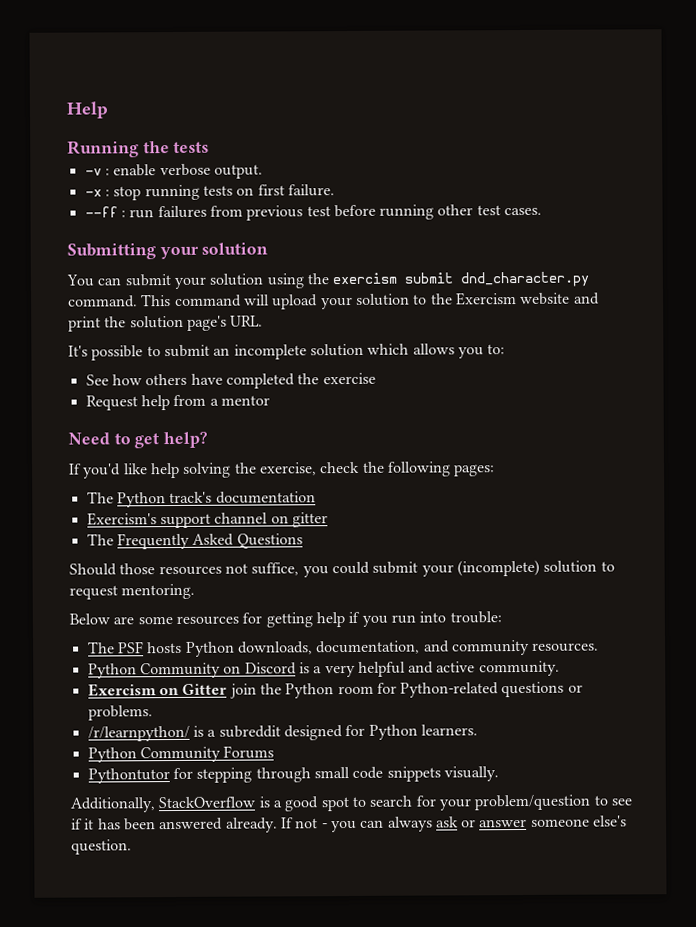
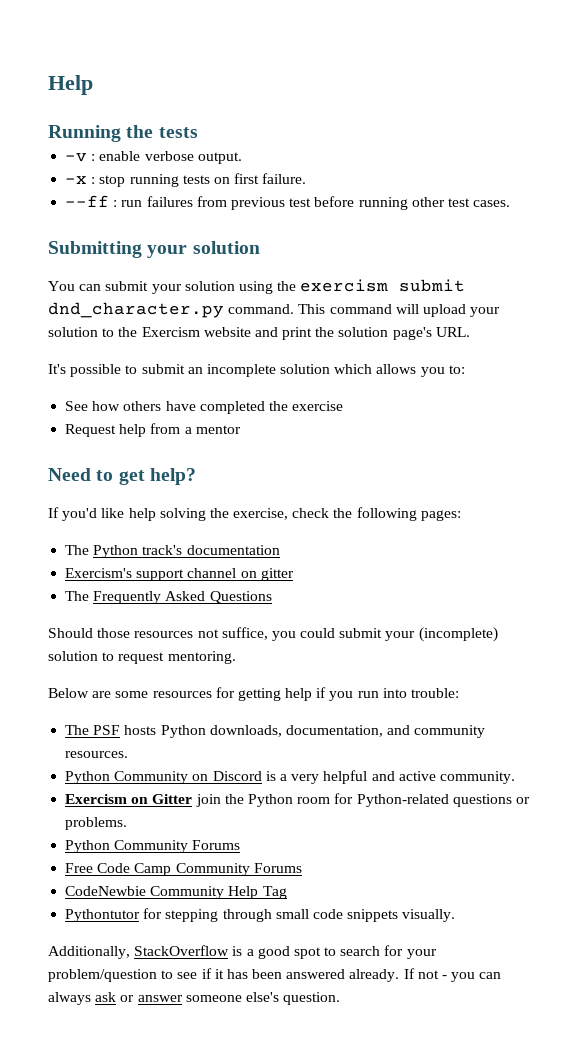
- /r/learnpython/ is a subreddit designed for Python learners.
  Python Community Forums
+ Free Code Camp Community Forums
+ CodeNewbie Community Help Tag

